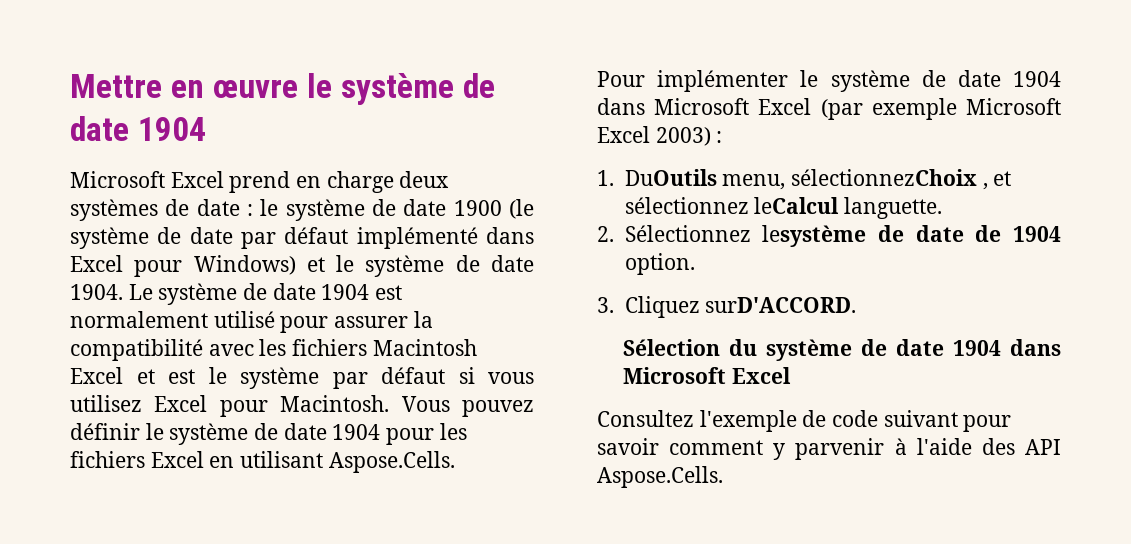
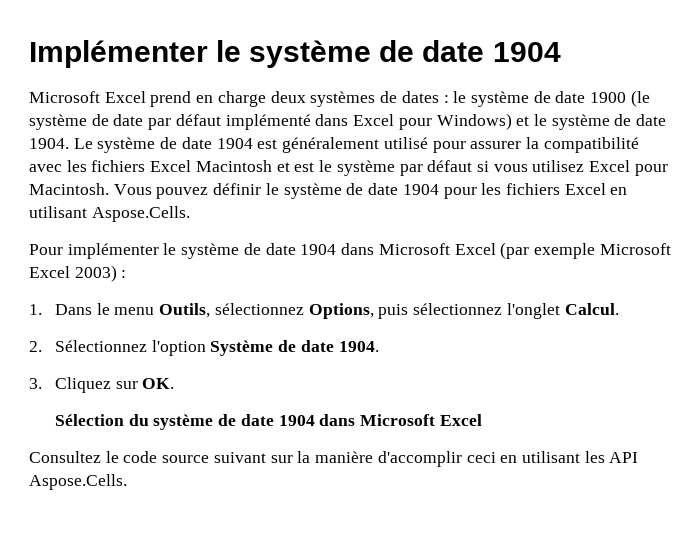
- Mettre en œuvre le système de date 1904
+ Implémenter le système de date 1904
- Microsoft Excel prend en charge deux systèmes de date : le système de date 1900 (le système de date par défaut implémenté dans Excel pour Windows) et le système de date 1904.
+ Microsoft Excel prend en charge deux systèmes de dates : le système de date 1900 (le système de date par défaut implémenté dans Excel pour Windows) et le système de date 1904.
- Le système de date 1904 est normalement utilisé pour assurer la compatibilité avec les fichiers Macintosh Excel et est le système par défaut si vous utilisez Excel pour Macintosh.
+ Le système de date 1904 est généralement utilisé pour assurer la compatibilité avec les fichiers Excel Macintosh et est le système par défaut si vous utilisez Excel pour Macintosh.
- 1. DuOutils menu, sélectionnezChoix , et sélectionnez leCalcul languette.
- 2. Sélectionnez lesystème de date de 1904 option.
+ 1. Dans le menu Outils, sélectionnez Options, puis sélectionnez l'onglet Calcul.
+ 2. Sélectionnez l'option Système de date 1904.
- 3. Cliquez surD'ACCORD.
+ 3. Cliquez sur OK.
- Consultez l'exemple de code suivant pour savoir comment y parvenir à l'aide des API Aspose.Cells.
+ Consultez le code source suivant sur la manière d'accomplir ceci en utilisant les API Aspose.Cells.

